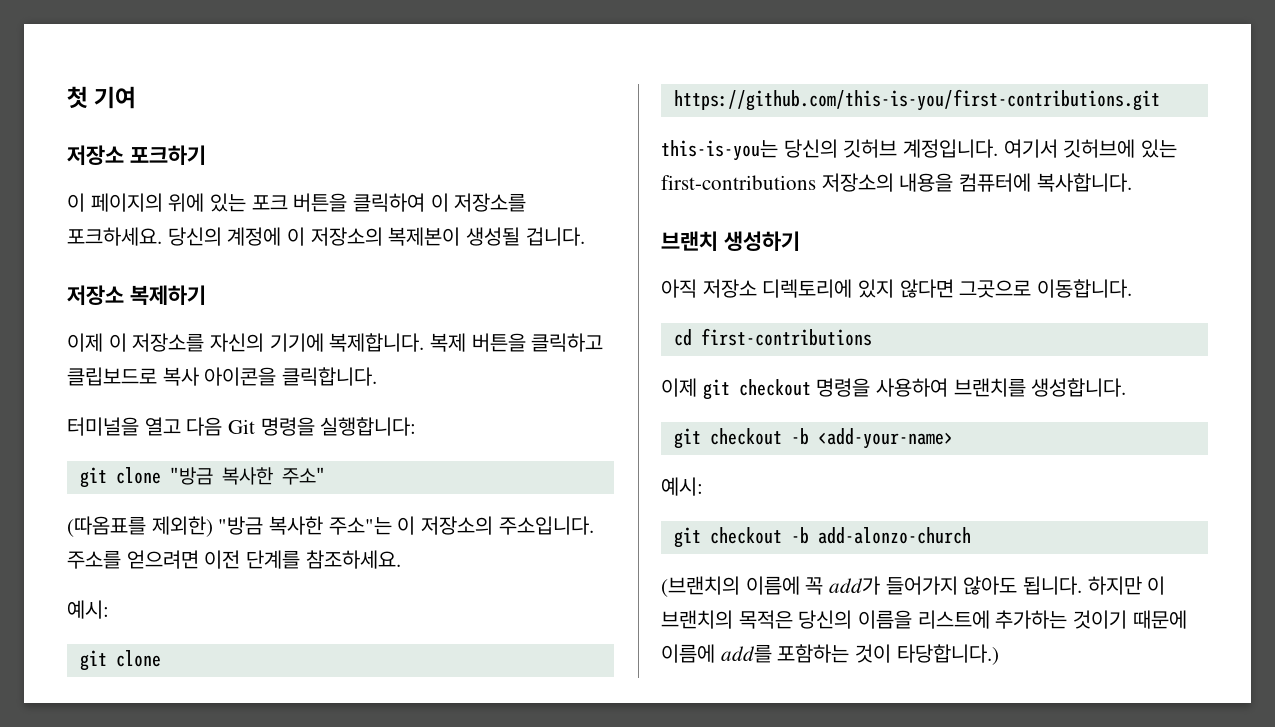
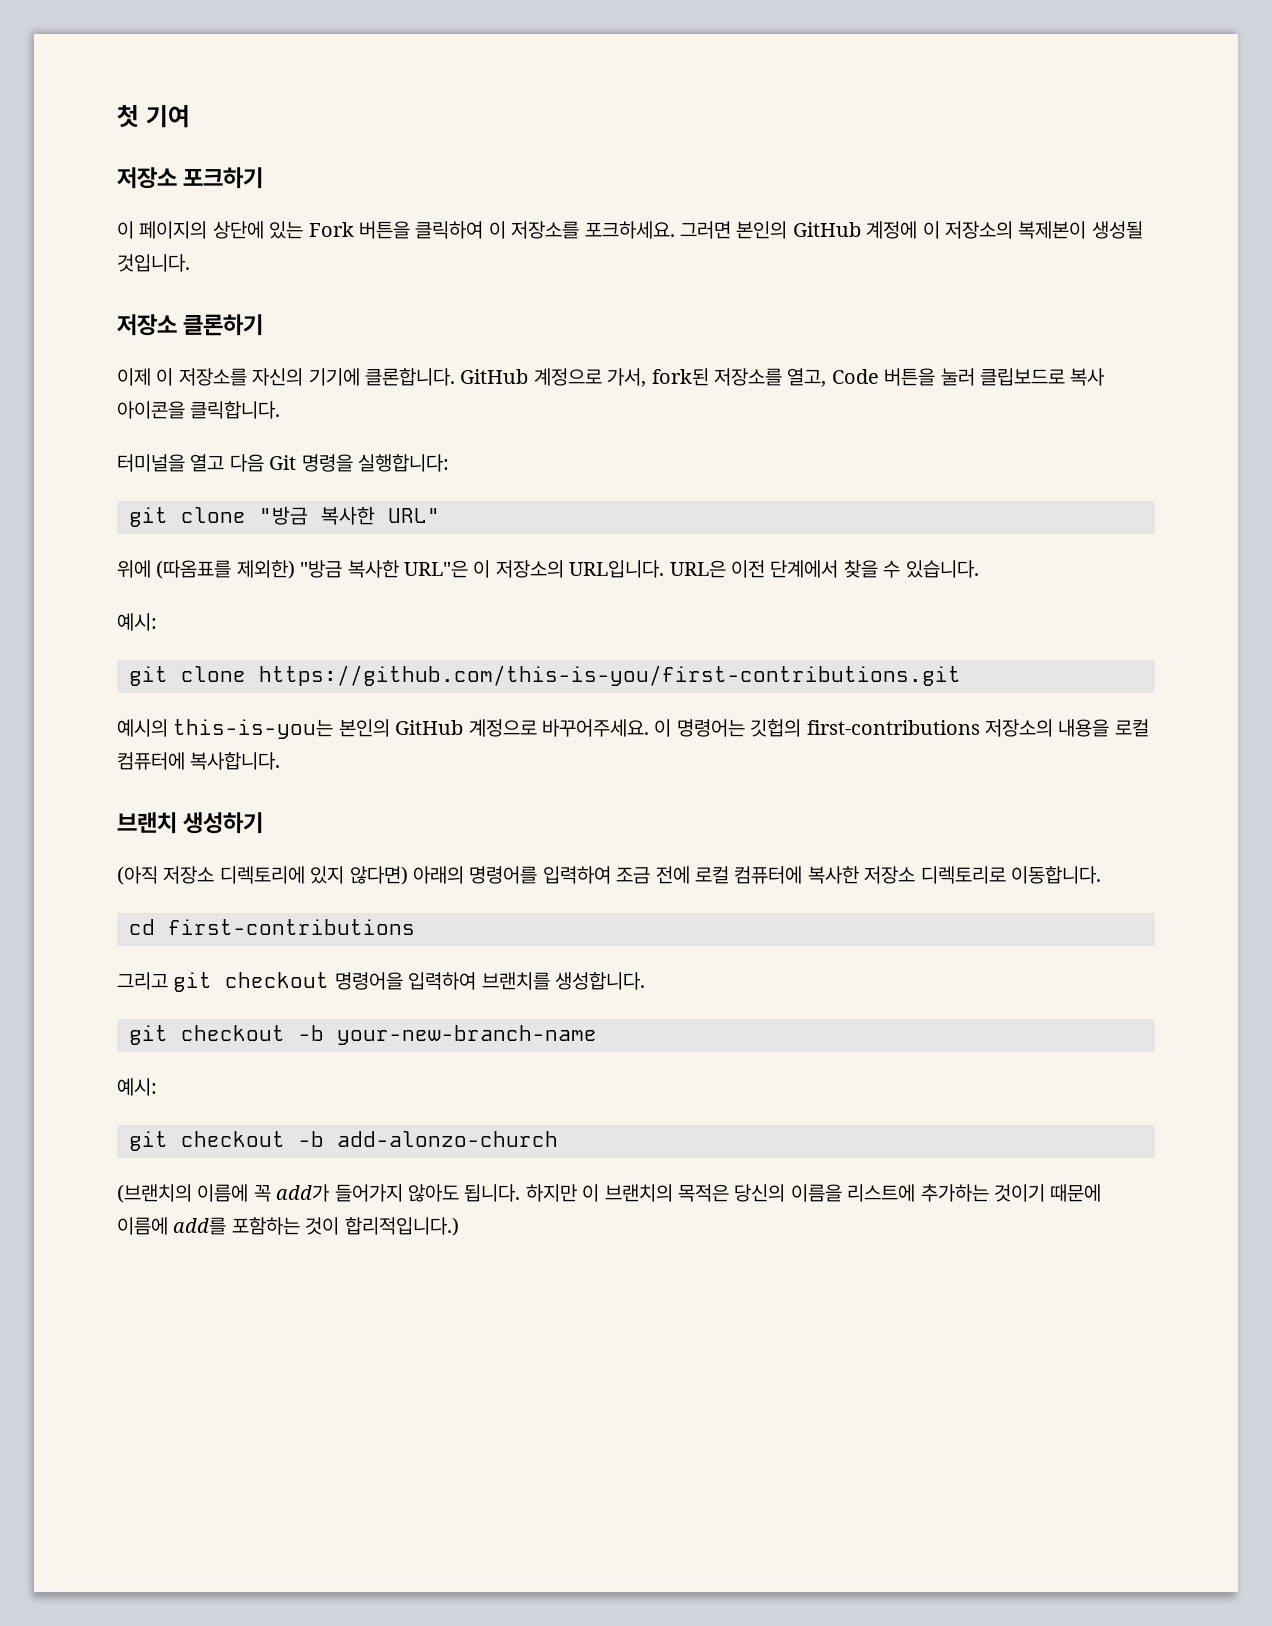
- 이 페이지의 위에 있는 포크 버튼을 클릭하여 이 저장소를 포크하세요.
+ 이 페이지의 상단에 있는 Fork 버튼을 클릭하여 이 저장소를 포크하세요.
- 당신의 계정에 이 저장소의 복제본이 생성될 겁니다.
- 저장소 복제하기
+ 그러면 본인의 GitHub 계정에 이 저장소의 복제본이 생성될 것입니다.
+ 저장소 클론하기
- 이제 이 저장소를 자신의 기기에 복제합니다. 복제 버튼을 클릭하고 클립보드로 복사 아이콘을 클릭합니다.
+ 이제 이 저장소를 자신의 기기에 클론합니다. GitHub 계정으로 가서, fork된 저장소를 열고, Code 버튼을 눌러 클립보드로 복사 아이콘을 클릭합니다.
- git clone "방금 복사한 주소"
- (따옴표를 제외한) "방금 복사한 주소"는 이 저장소의 주소입니다. 주소를 얻으려면 이전 단계를 참조하세요.
+ git clone "방금 복사한 URL"
+ 위에 (따옴표를 제외한) "방금 복사한 URL"은 이 저장소의 URL입니다. URL은 이전 단계에서 찾을 수 있습니다.
  예시:
  git clone https://github.com/this-is-you/first-contributions.git
- this-is-you는 당신의 깃허브 계정입니다. 여기서 깃허브에 있는 first-contributions 저장소의 내용을 컴퓨터에 복사합니다.
+ 예시의 this-is-you는 본인의 GitHub 계정으로 바꾸어주세요. 이 명령어는 깃헙의 first-contributions 저장소의 내용을 로컬 컴퓨터에 복사합니다.
- 아직 저장소 디렉토리에 있지 않다면 그곳으로 이동합니다.
+ (아직 저장소 디렉토리에 있지 않다면) 아래의 명령어를 입력하여 조금 전에 로컬 컴퓨터에 복사한 저장소 디렉토리로 이동합니다.
- 이제 git checkout 명령을 사용하여 브랜치를 생성합니다.
+ 그리고 git checkout 명령어을 입력하여 브랜치를 생성합니다.
- git checkout -b <add-your-name>
+ git checkout -b your-new-branch-name
- 하지만 이 브랜치의 목적은 당신의 이름을 리스트에 추가하는 것이기 때문에 이름에 add를 포함하는 것이 타당합니다.)
+ 하지만 이 브랜치의 목적은 당신의 이름을 리스트에 추가하는 것이기 때문에 이름에 add를 포함하는 것이 합리적입니다.)

